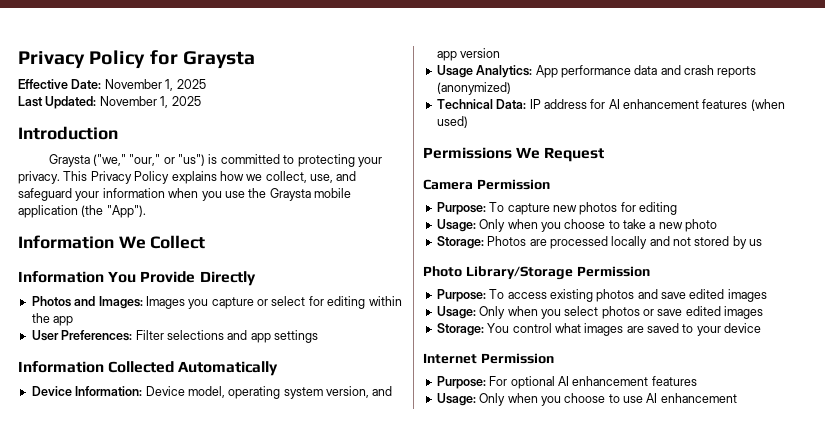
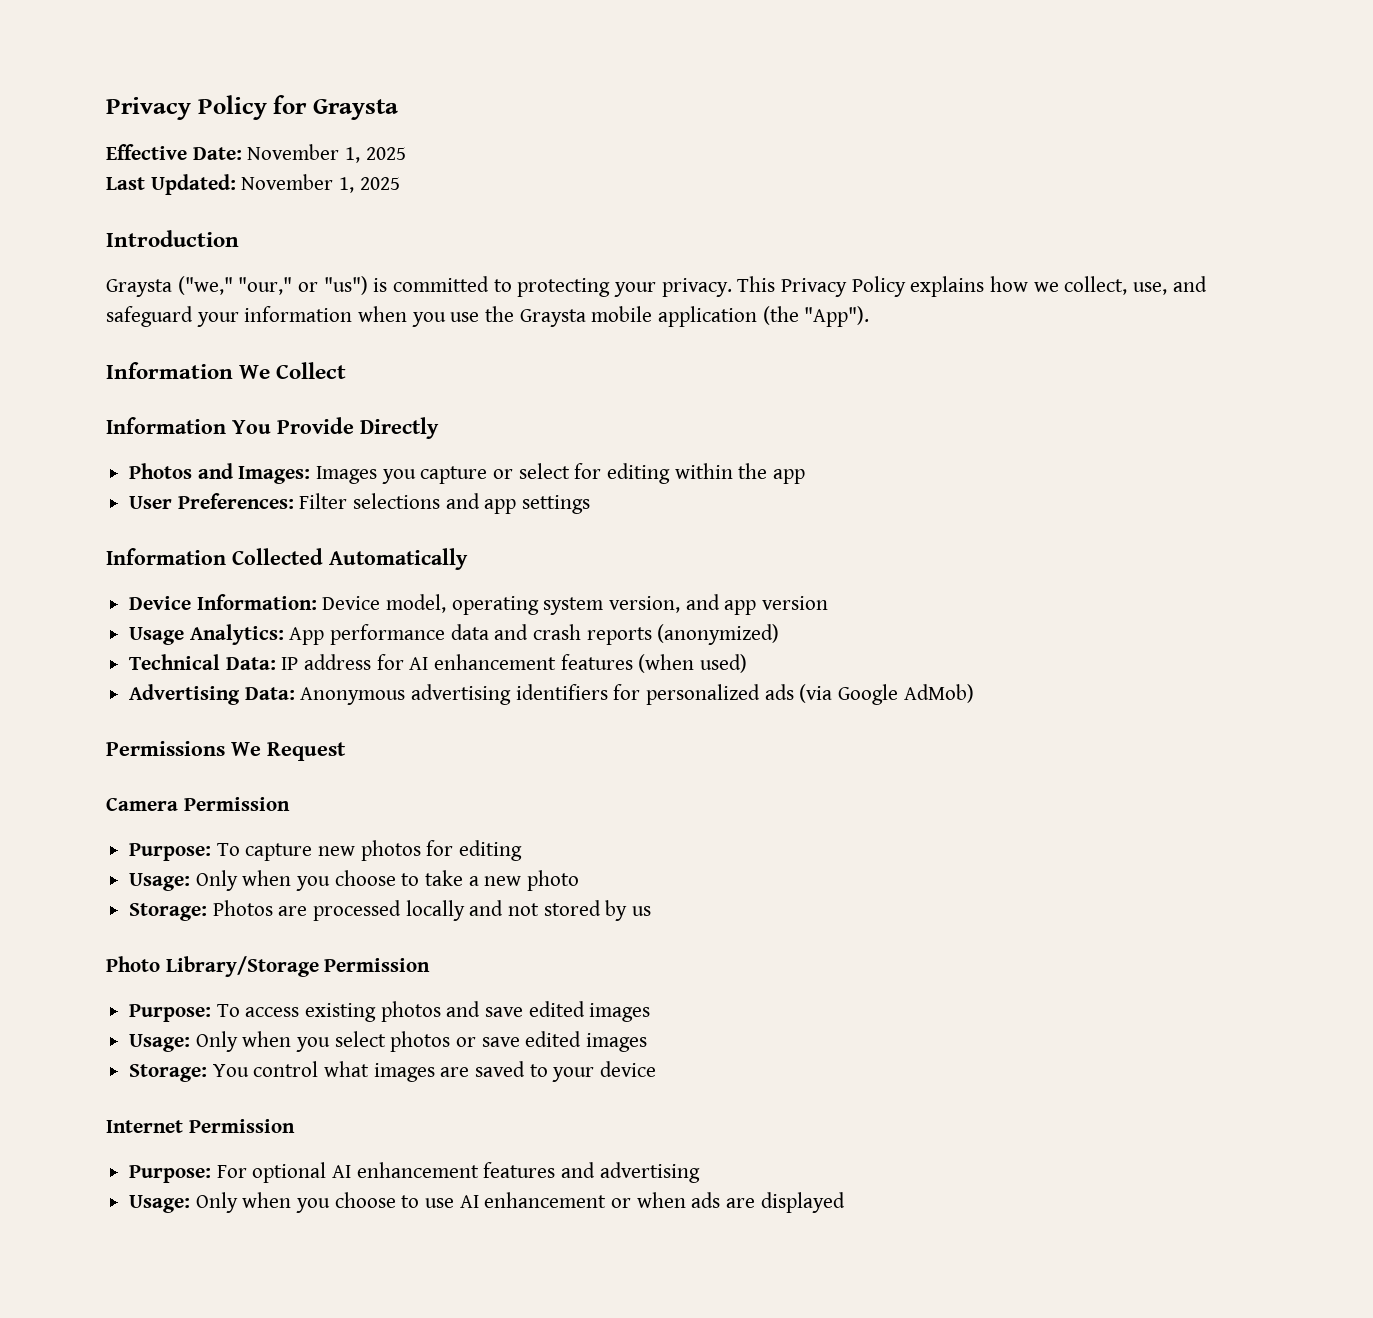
+ Advertising Data: Anonymous advertising identifiers for personalized ads (via Google AdMob)
- Purpose: For optional AI enhancement features
+ Purpose: For optional AI enhancement features and advertising
- Usage: Only when you choose to use AI enhancement
+ Usage: Only when you choose to use AI enhancement or when ads are displayed

